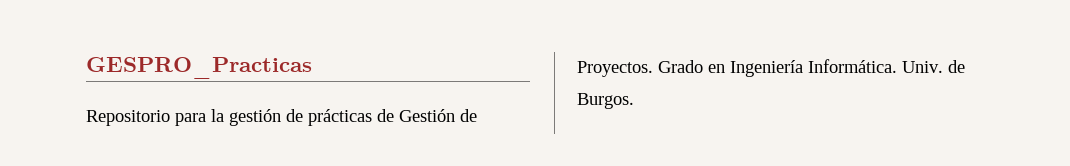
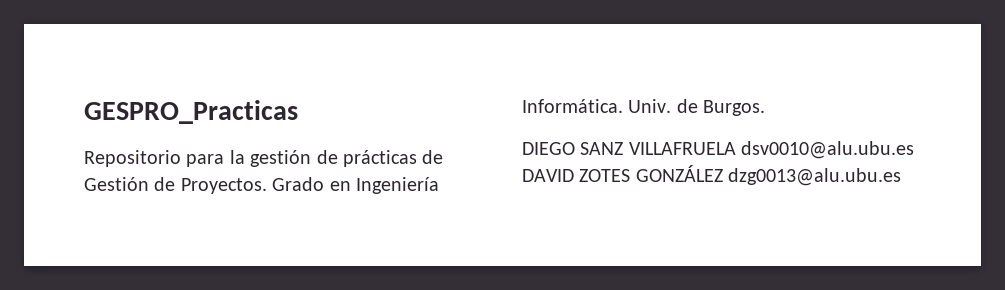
+ DIEGO SANZ VILLAFRUELA dsv0010@alu.ubu.es DAVID ZOTES GONZÁLEZ dzg0013@alu.ubu.es

